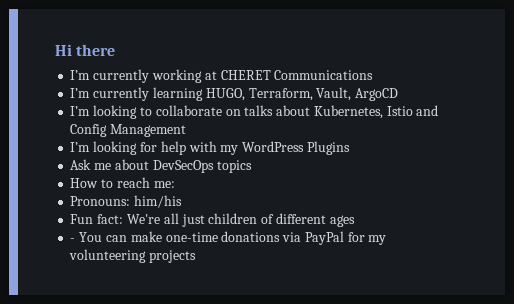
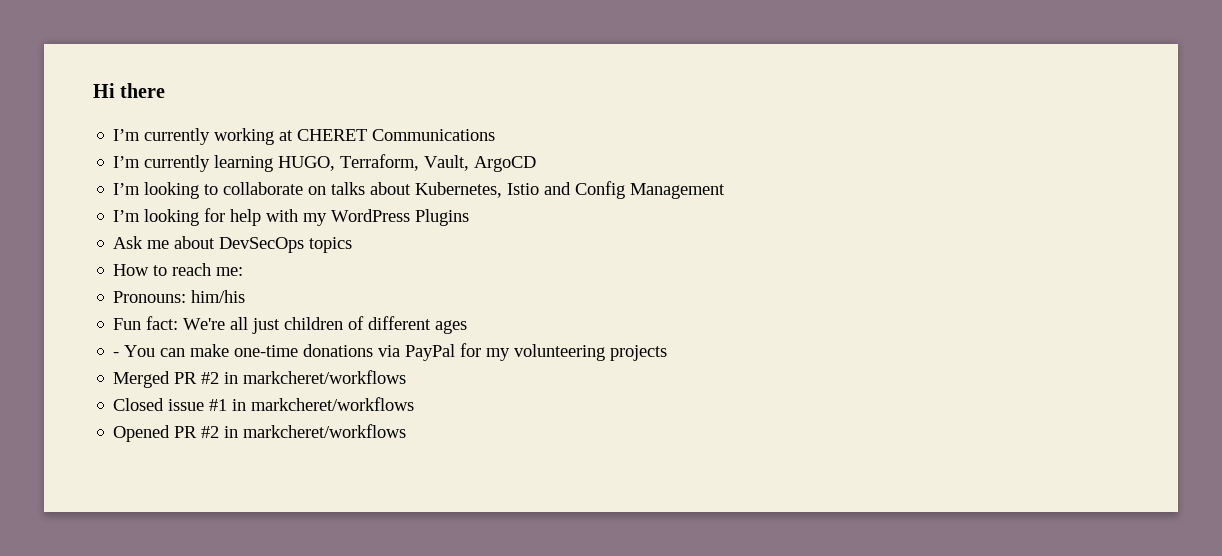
+ Merged PR #2 in markcheret/workflows
+ Closed issue #1 in markcheret/workflows
+ Opened PR #2 in markcheret/workflows

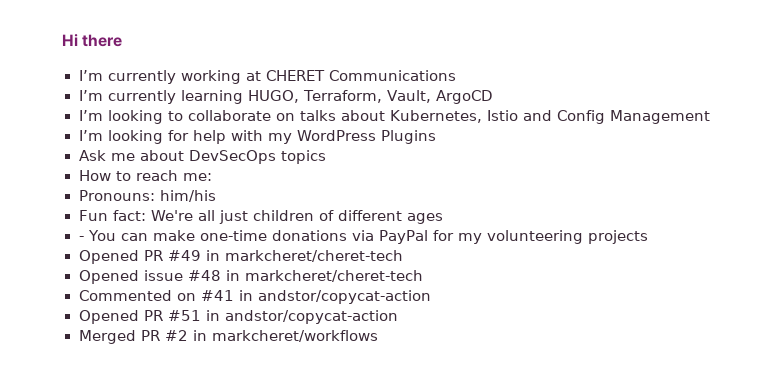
+ Opened PR #49 in markcheret/cheret-tech
+ Opened issue #48 in markcheret/cheret-tech
+ Commented on #41 in andstor/copycat-action
+ Opened PR #51 in andstor/copycat-action
- Closed issue #1 in markcheret/workflows
- Opened PR #2 in markcheret/workflows

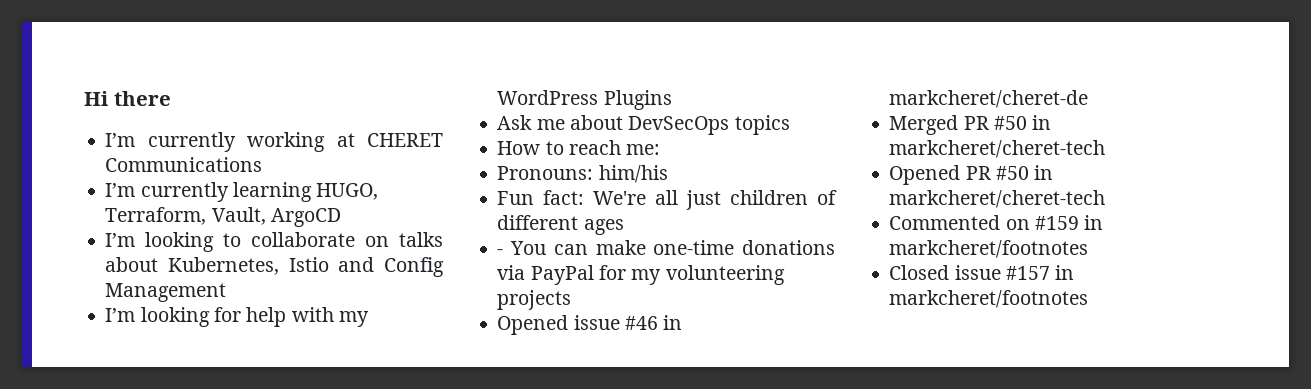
- Opened PR #49 in markcheret/cheret-tech
+ Opened issue #46 in markcheret/cheret-de
+ Merged PR #50 in markcheret/cheret-tech
- Opened issue #48 in markcheret/cheret-tech
+ Opened PR #50 in markcheret/cheret-tech
- Commented on #41 in andstor/copycat-action
- Opened PR #51 in andstor/copycat-action
- Merged PR #2 in markcheret/workflows
+ Commented on #159 in markcheret/footnotes
+ Closed issue #157 in markcheret/footnotes

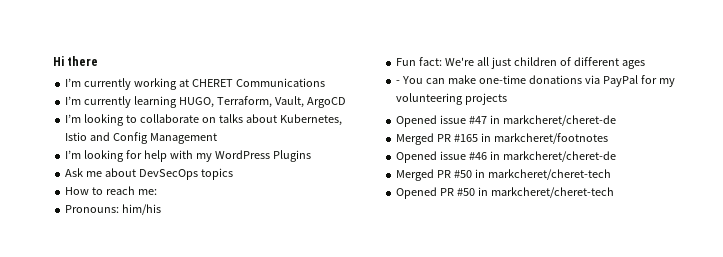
+ Opened issue #47 in markcheret/cheret-de
+ Merged PR #165 in markcheret/footnotes
- Commented on #159 in markcheret/footnotes
- Closed issue #157 in markcheret/footnotes

